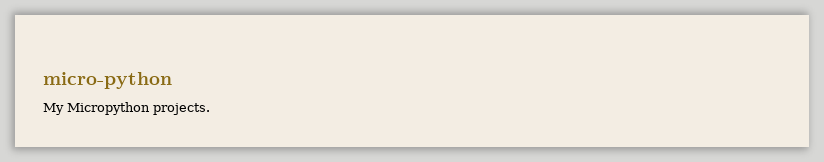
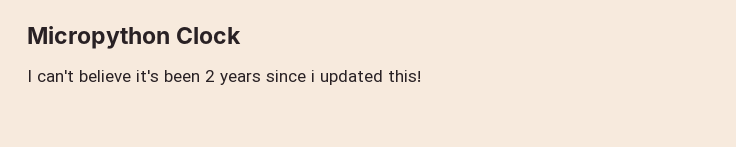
- micro-python
- My Micropython projects.
+ Micropython Clock
+ I can't believe it's been 2 years since i updated this!

